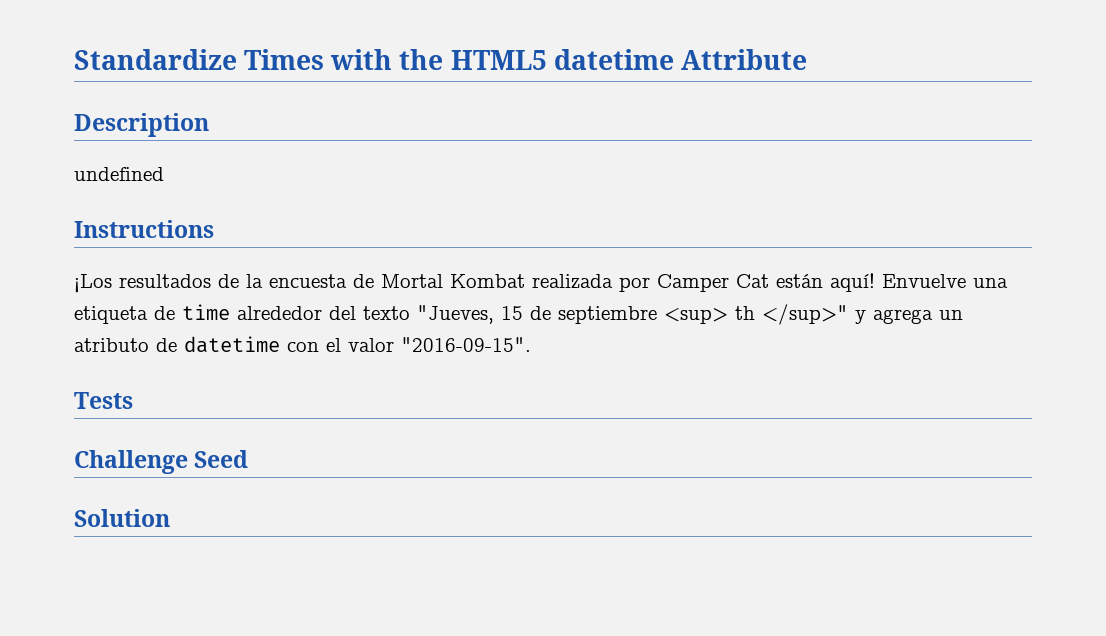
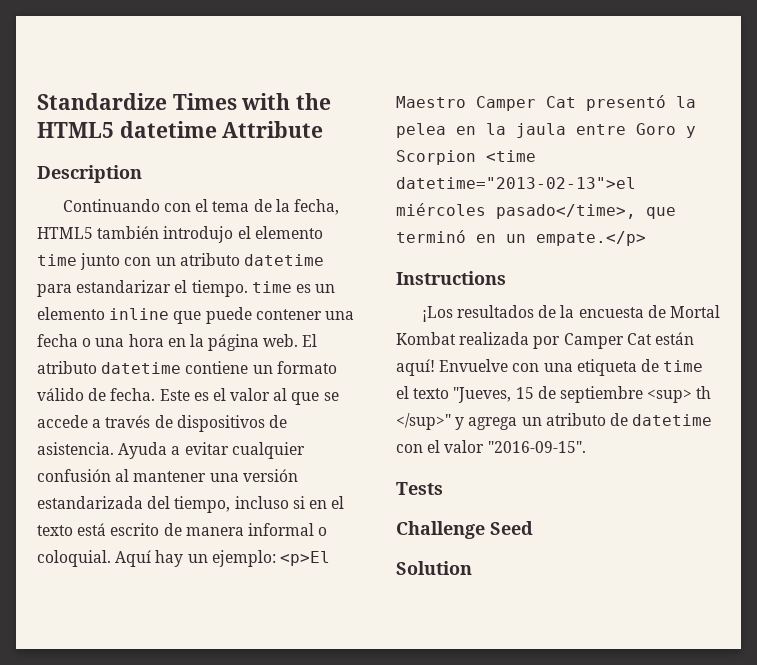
- undefined
+ Continuando con el tema de la fecha, HTML5 también introdujo el elemento time junto con un atributo datetime para estandarizar el tiempo. time es un elemento inline que puede contener una fecha o una hora en la página web. El atributo datetime contiene un formato válido de fecha. Este es el valor al que se accede a través de dispositivos de asistencia. Ayuda a evitar cualquier confusión al mantener una versión estandarizada del tiempo, incluso si en el texto está escrito de manera informal o coloquial. Aquí hay un ejemplo: <p>El Maestro Camper Cat presentó la pelea en la jaula entre Goro y Scorpion <time datetime="2013-02-13">el miércoles pasado</time>, que terminó en un empate.</p>
- Envuelve una etiqueta de time alrededor del texto "Jueves, 15 de septiembre <sup> th </sup>" y agrega un atributo de datetime con el valor "2016-09-15".
+ Envuelve con una etiqueta de time el texto "Jueves, 15 de septiembre <sup> th </sup>" y agrega un atributo de datetime con el valor "2016-09-15".

